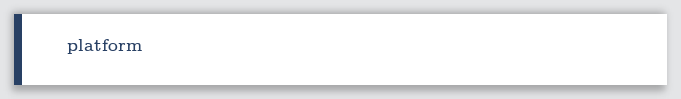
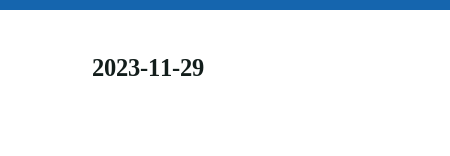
- platform
+ 2023-11-29

